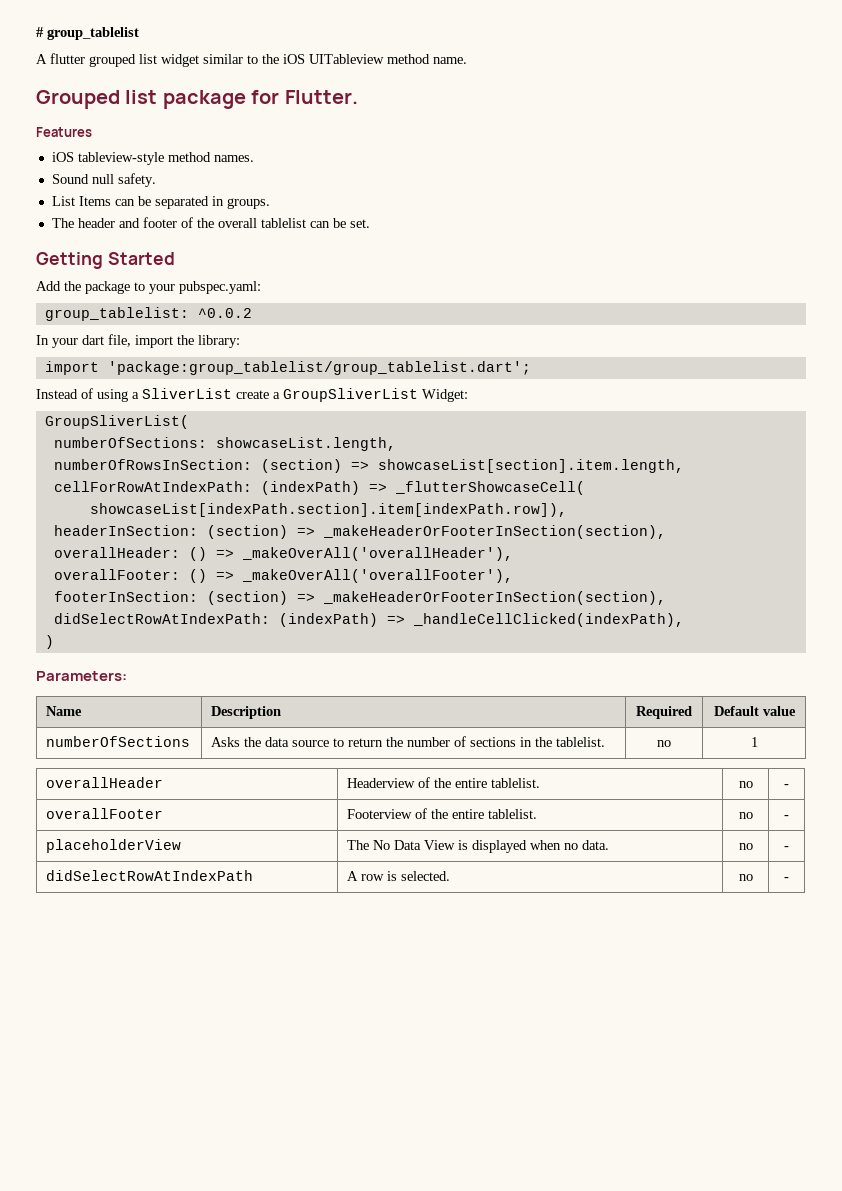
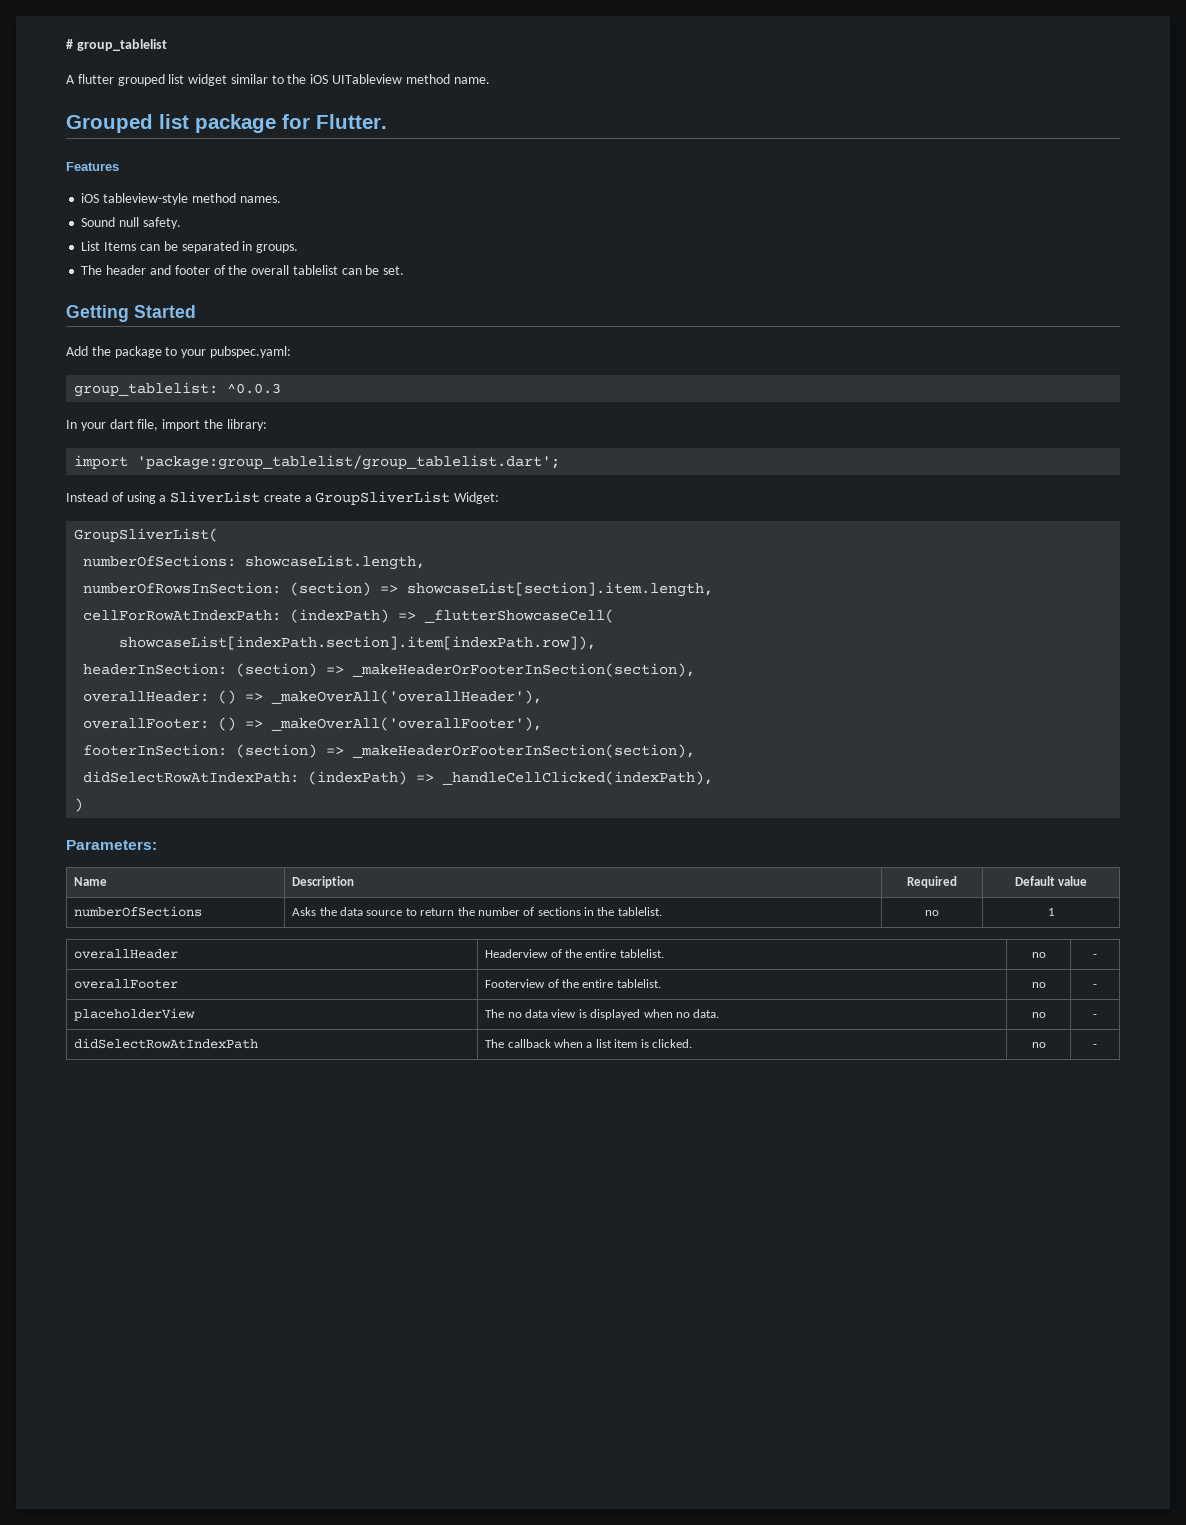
- group_tablelist: ^0.0.2
+ group_tablelist: ^0.0.3
- placeholderView | The No Data View is displayed when no data. | no | -
+ placeholderView | The no data view is displayed when no data. | no | -
- didSelectRowAtIndexPath | A row is selected. | no | -
+ didSelectRowAtIndexPath | The callback when a list item is clicked. | no | -

